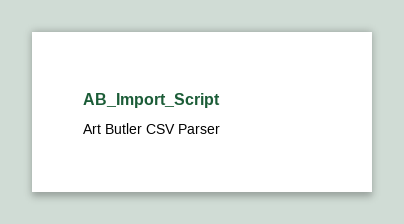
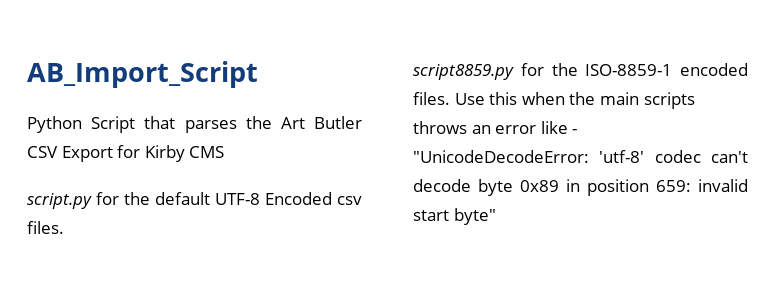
- Art Butler CSV Parser
+ Python Script that parses the Art Butler CSV Export for Kirby CMS
+ script.py for the default UTF-8 Encoded csv files.
+ script8859.py for the ISO-8859-1 encoded files. Use this when the main scripts throws an error like - "UnicodeDecodeError: 'utf-8' codec can't decode byte 0x89 in position 659: invalid start byte"

